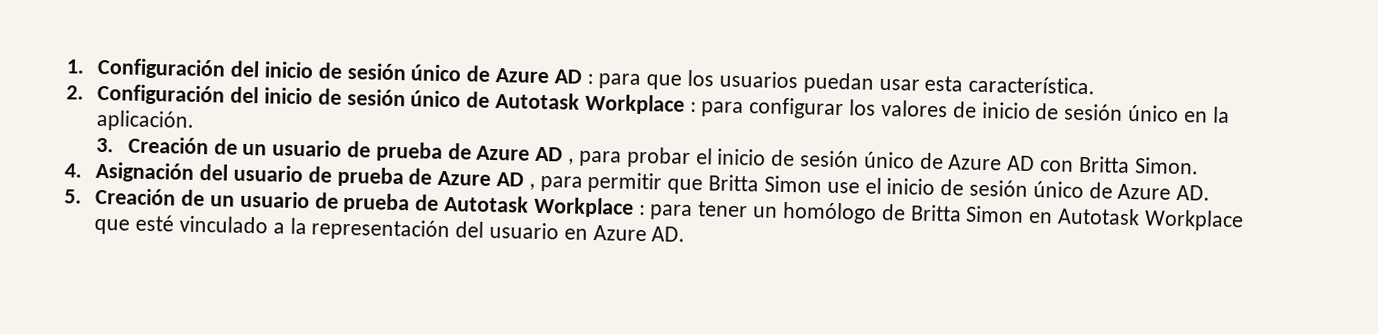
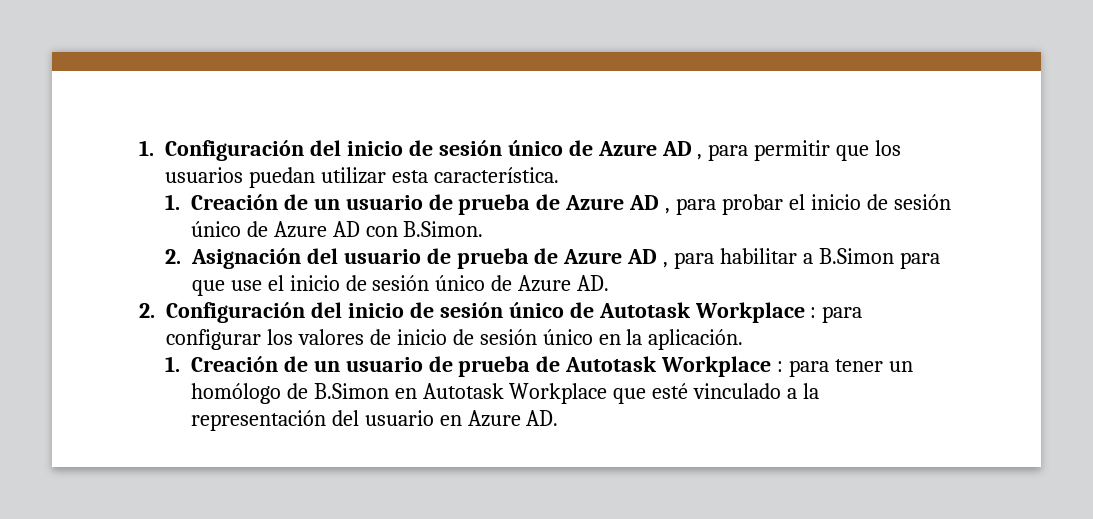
- 1. Configuración del inicio de sesión único de Azure AD : para que los usuarios puedan usar esta característica.
+ 1. Configuración del inicio de sesión único de Azure AD , para permitir que los usuarios puedan utilizar esta característica.
+ 1. Creación de un usuario de prueba de Azure AD , para probar el inicio de sesión único de Azure AD con B.Simon.
+ 2. Asignación del usuario de prueba de Azure AD , para habilitar a B.Simon para que use el inicio de sesión único de Azure AD.
- 3. Creación de un usuario de prueba de Azure AD , para probar el inicio de sesión único de Azure AD con Britta Simon.
- 4. Asignación del usuario de prueba de Azure AD , para permitir que Britta Simon use el inicio de sesión único de Azure AD.
- 5. Creación de un usuario de prueba de Autotask Workplace : para tener un homólogo de Britta Simon en Autotask Workplace que esté vinculado a la representación del usuario en Azure AD.
+ 1. Creación de un usuario de prueba de Autotask Workplace : para tener un homólogo de B.Simon en Autotask Workplace que esté vinculado a la representación del usuario en Azure AD.

